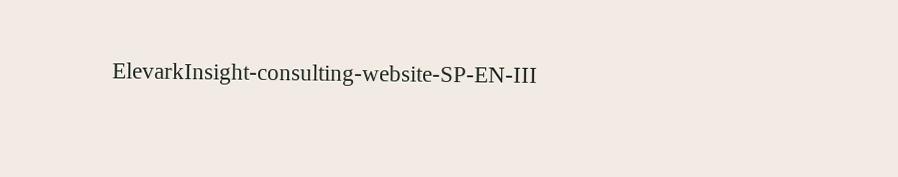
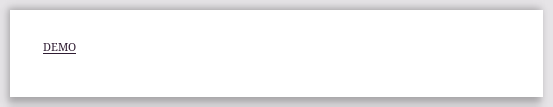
- ElevarkInsight-consulting-website-SP-EN-III
+ DEMO

